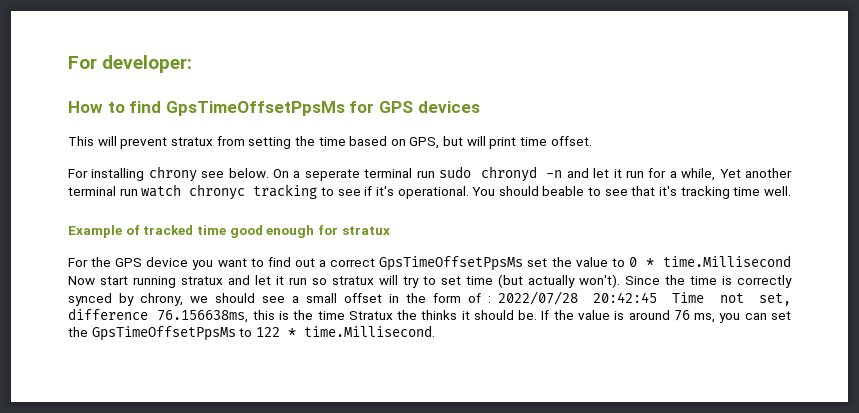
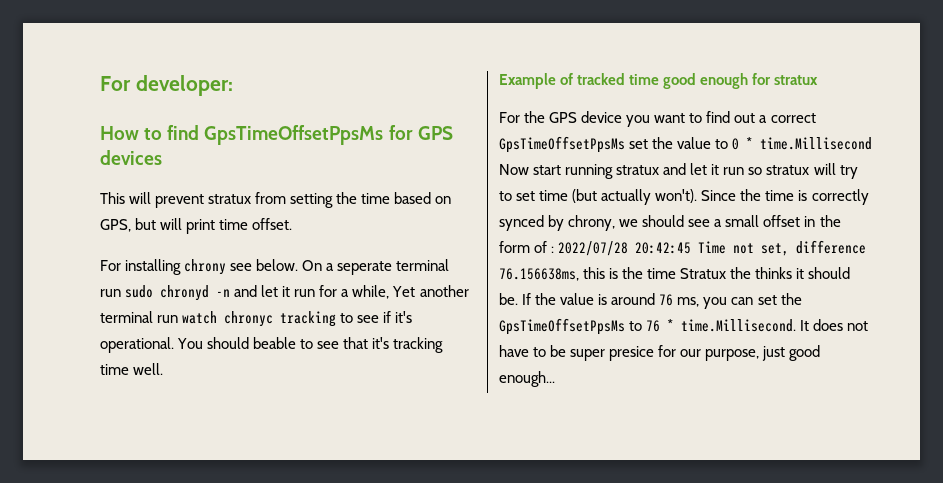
- If the value is around 76 ms, you can set the GpsTimeOffsetPpsMs to 122 * time.Millisecond.
+ If the value is around 76 ms, you can set the GpsTimeOffsetPpsMs to 76 * time.Millisecond. It does not have to be super presice for our purpose, just good enough...

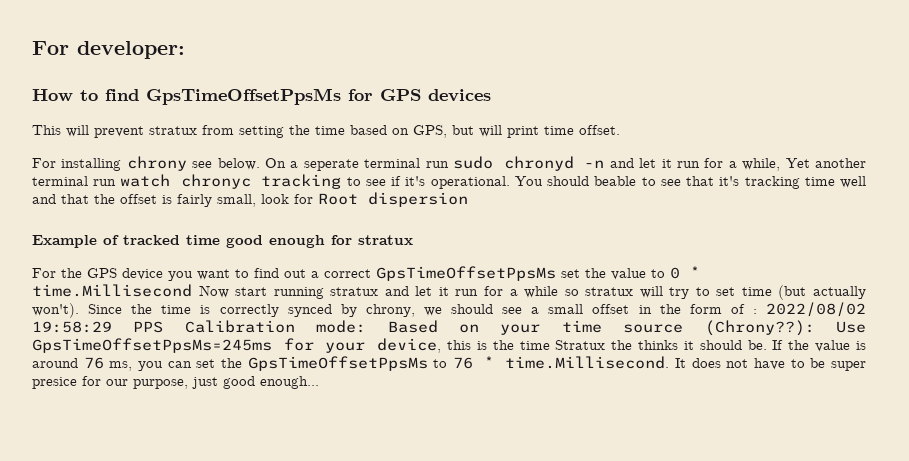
- You should beable to see that it's tracking time well.
+ You should beable to see that it's tracking time well and that the offset is fairly small, look for Root dispersion
- For the GPS device you want to find out a correct GpsTimeOffsetPpsMs set the value to 0 * time.Millisecond Now start running stratux and let it run so stratux will try to set time (but actually won't).
+ For the GPS device you want to find out a correct GpsTimeOffsetPpsMs set the value to 0 * time.Millisecond Now start running stratux and let it run for a while so stratux will try to set time (but actually won't).
- Since the time is correctly synced by chrony, we should see a small offset in the form of : 2022/07/28 20:42:45 Time not set, difference 76.156638ms, this is the time Stratux the thinks it should be.
+ Since the time is correctly synced by chrony, we should see a small offset in the form of : 2022/08/02 19:58:29 PPS Calibration mode: Based on your time source (Chrony??): Use GpsTimeOffsetPpsMs=245ms for your device, this is the time Stratux the thinks it should be.

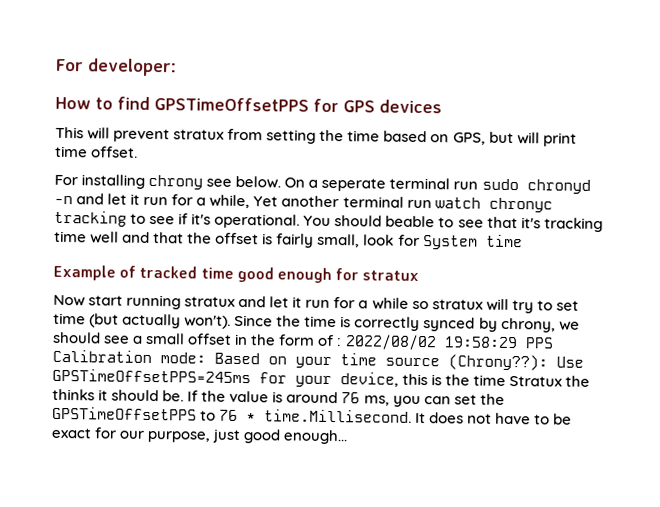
- How to find GpsTimeOffsetPpsMs for GPS devices
+ How to find GPSTimeOffsetPPS for GPS devices
- You should beable to see that it's tracking time well and that the offset is fairly small, look for Root dispersion
+ You should beable to see that it's tracking time well and that the offset is fairly small, look for System time
- For the GPS device you want to find out a correct GpsTimeOffsetPpsMs set the value to 0 * time.Millisecond Now start running stratux and let it run for a while so stratux will try to set time (but actually won't).
+ Now start running stratux and let it run for a while so stratux will try to set time (but actually won't).
- Since the time is correctly synced by chrony, we should see a small offset in the form of : 2022/08/02 19:58:29 PPS Calibration mode: Based on your time source (Chrony??): Use GpsTimeOffsetPpsMs=245ms for your device, this is the time Stratux the thinks it should be.
+ Since the time is correctly synced by chrony, we should see a small offset in the form of : 2022/08/02 19:58:29 PPS Calibration mode: Based on your time source (Chrony??): Use GPSTimeOffsetPPS=245ms for your device, this is the time Stratux the thinks it should be.
- If the value is around 76 ms, you can set the GpsTimeOffsetPpsMs to 76 * time.Millisecond. It does not have to be super presice for our purpose, just good enough...
+ If the value is around 76 ms, you can set the GPSTimeOffsetPPS to 76 * time.Millisecond. It does not have to be exact for our purpose, just good enough...

